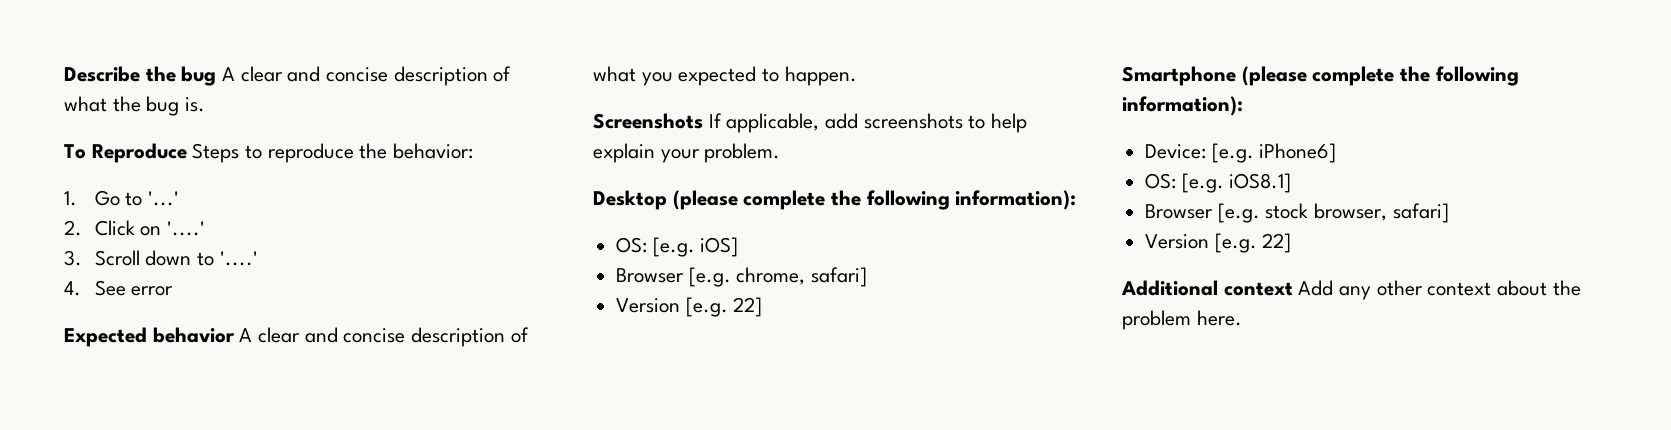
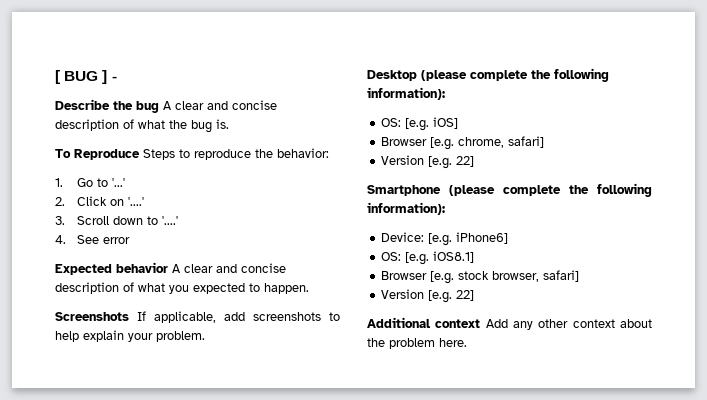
+ [ BUG ] -

